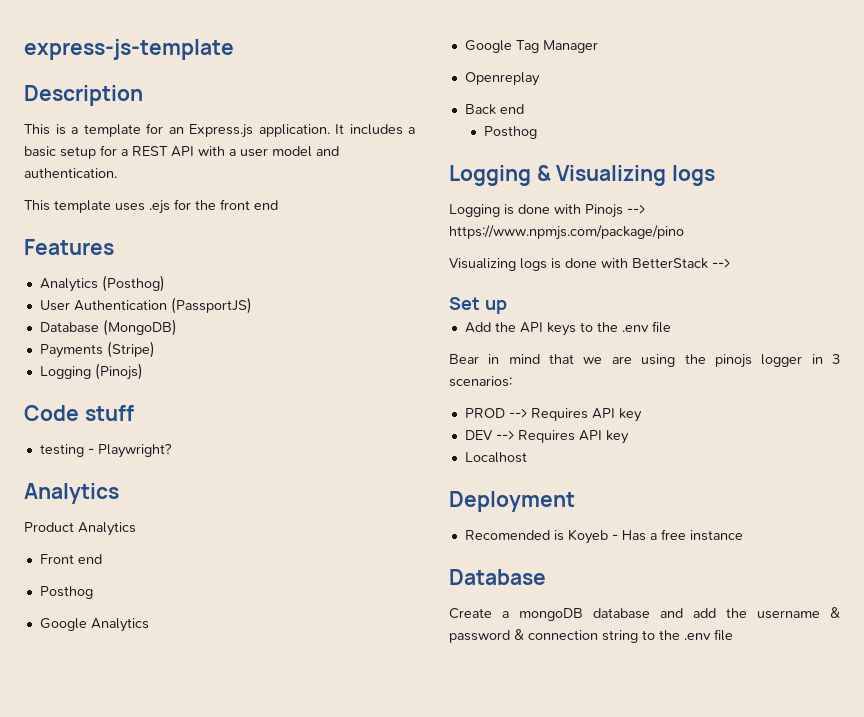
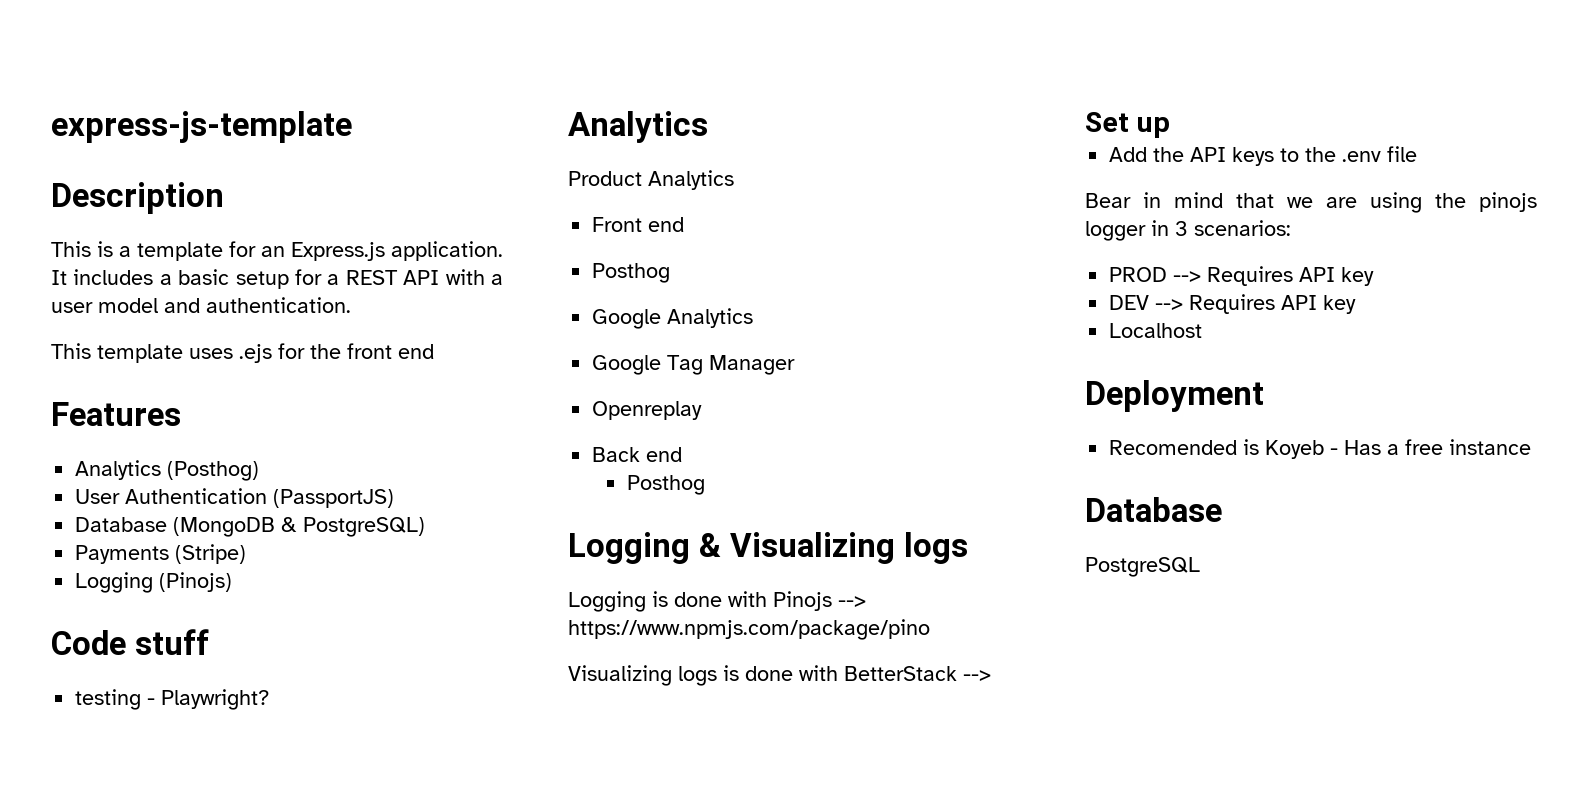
- Database (MongoDB)
+ Database (MongoDB & PostgreSQL)
- Create a mongoDB database and add the username & password & connection string to the .env file
+ PostgreSQL

